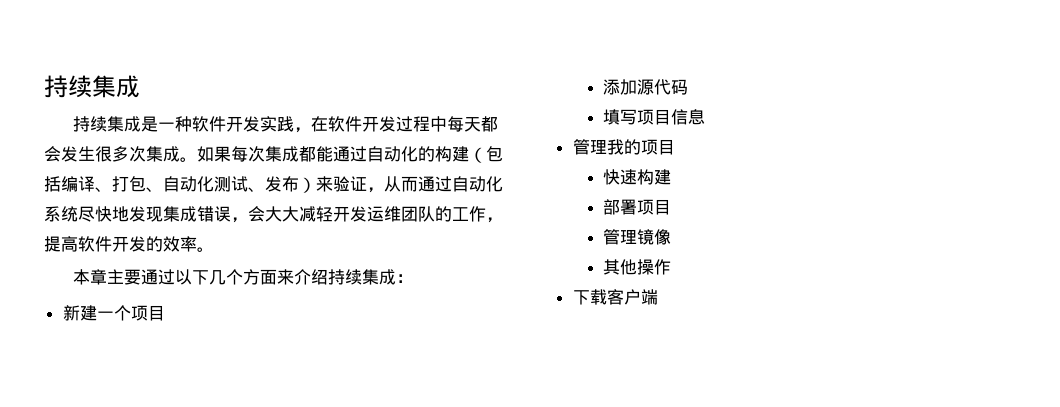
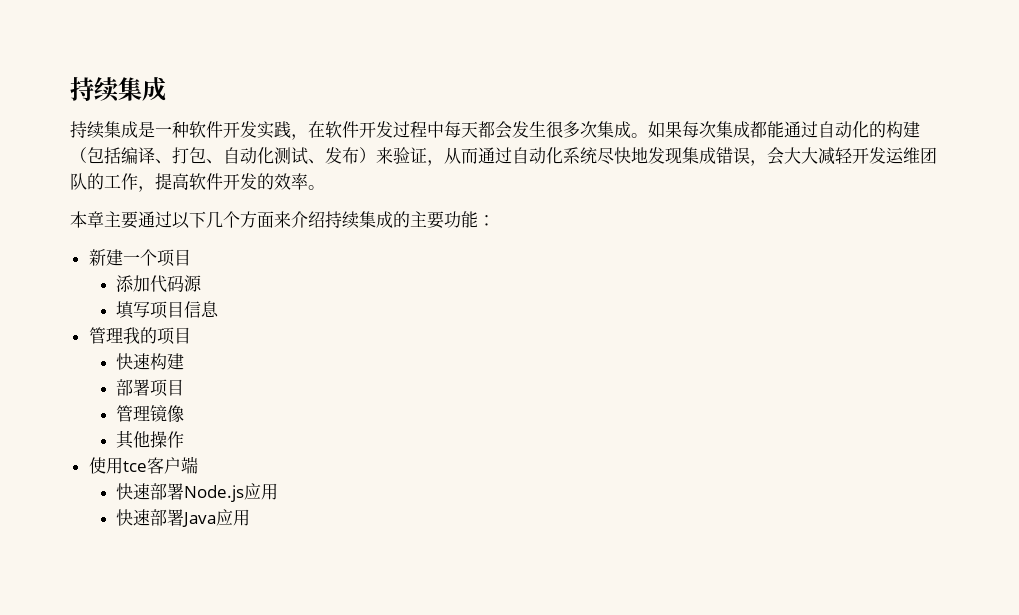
- 本章主要通过以下几个方面来介绍持续集成：
+ 本章主要通过以下几个方面来介绍持续集成的主要功能：
- 添加源代码
+ 添加代码源
- 下载客户端
+ 使用tce客户端
+ 快速部署Node.js应用
+ 快速部署Java应用

